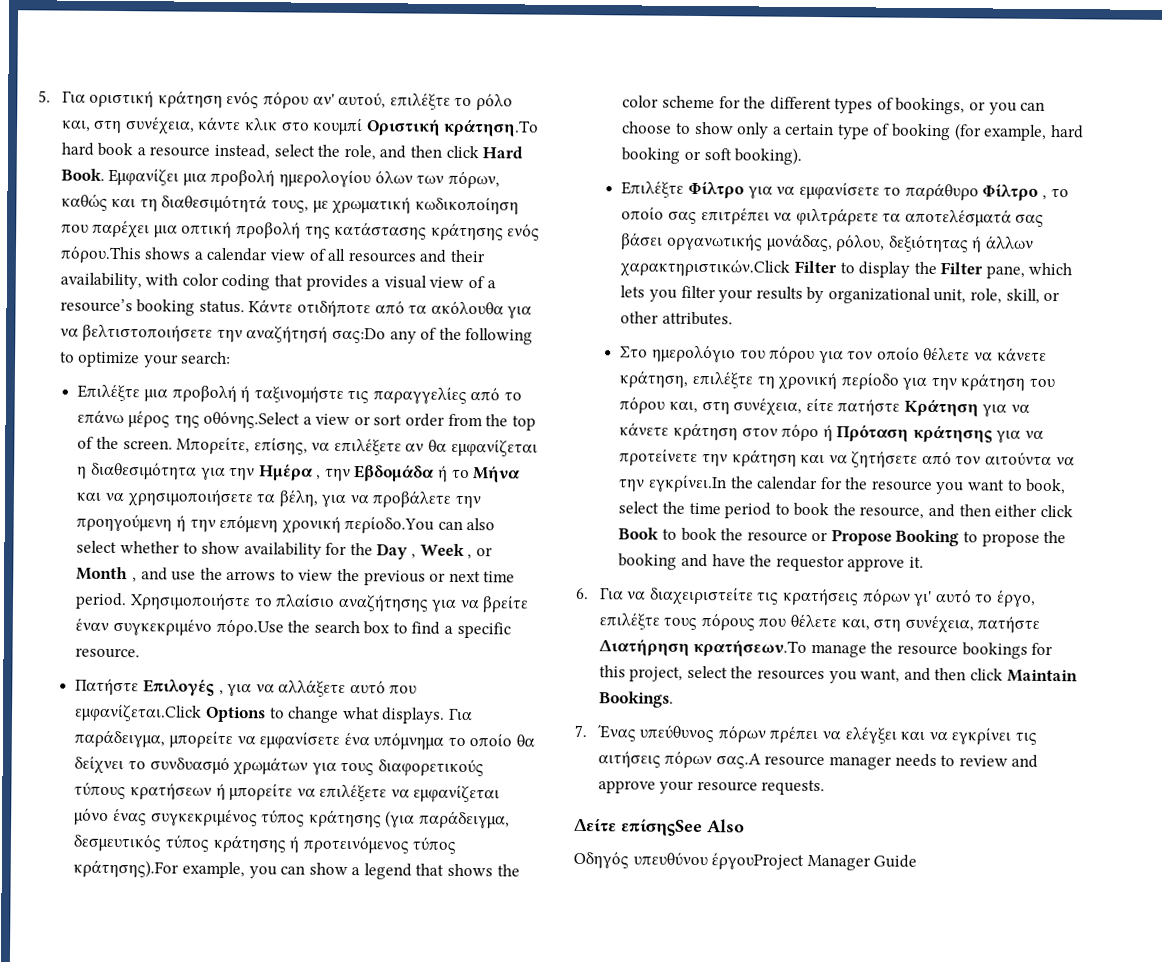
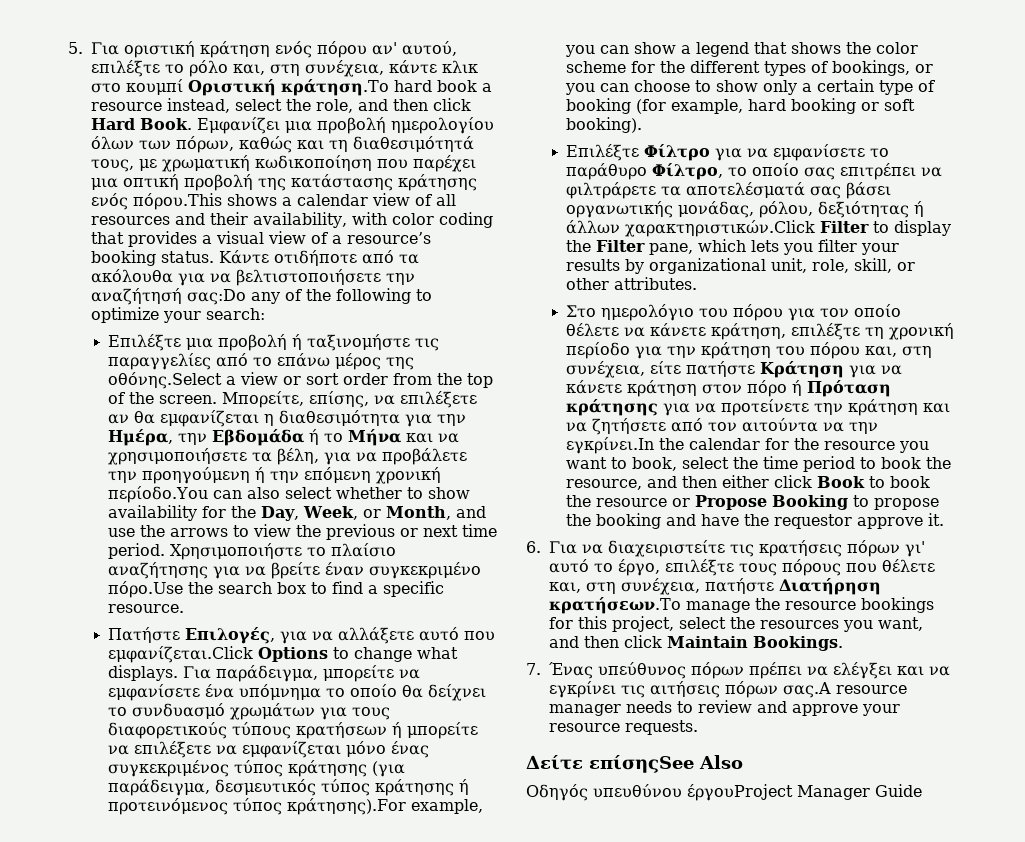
- Μπορείτε, επίσης, να επιλέξετε αν θα εμφανίζεται η διαθεσιμότητα για την Ημέρα , την Εβδομάδα ή το Μήνα και να χρησιμοποιήσετε τα βέλη, για να προβάλετε την προηγούμενη ή την επόμενη χρονική περίοδο.You can also select whether to show availability for the Day , Week , or Month , and use the arrows to view the previous or next time period.
+ Μπορείτε, επίσης, να επιλέξετε αν θα εμφανίζεται η διαθεσιμότητα για την Ημέρα, την Εβδομάδα ή το Μήνα και να χρησιμοποιήσετε τα βέλη, για να προβάλετε την προηγούμενη ή την επόμενη χρονική περίοδο.You can also select whether to show availability for the Day, Week, or Month, and use the arrows to view the previous or next time period.
- Πατήστε Επιλογές , για να αλλάξετε αυτό που εμφανίζεται.Click Options to change what displays.
+ Πατήστε Επιλογές, για να αλλάξετε αυτό που εμφανίζεται.Click Options to change what displays.
- Επιλέξτε Φίλτρο για να εμφανίσετε το παράθυρο Φίλτρο , το οποίο σας επιτρέπει να φιλτράρετε τα αποτελέσματά σας βάσει οργανωτικής μονάδας, ρόλου, δεξιότητας ή άλλων χαρακτηριστικών.Click Filter to display the Filter pane, which lets you filter your results by organizational unit, role, skill, or other attributes.
+ Επιλέξτε Φίλτρο για να εμφανίσετε το παράθυρο Φίλτρο, το οποίο σας επιτρέπει να φιλτράρετε τα αποτελέσματά σας βάσει οργανωτικής μονάδας, ρόλου, δεξιότητας ή άλλων χαρακτηριστικών.Click Filter to display the Filter pane, which lets you filter your results by organizational unit, role, skill, or other attributes.

